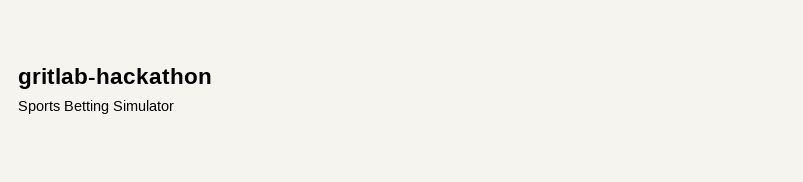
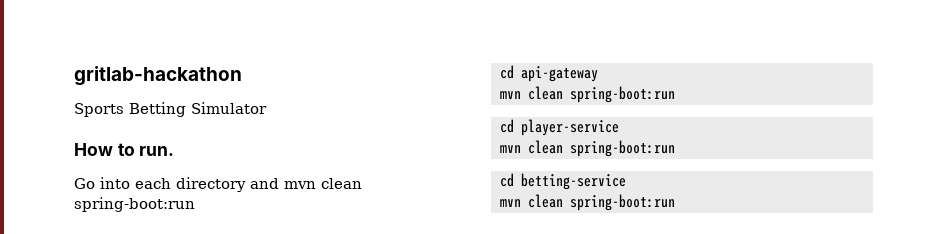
+ How to run.
+ Go into each directory and mvn clean spring-boot:run
+ cd api-gateway
+ mvn clean spring-boot:run
+ cd player-service
+ mvn clean spring-boot:run
+ cd betting-service
+ mvn clean spring-boot:run

